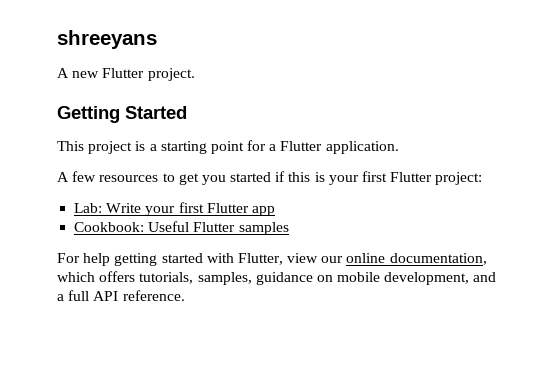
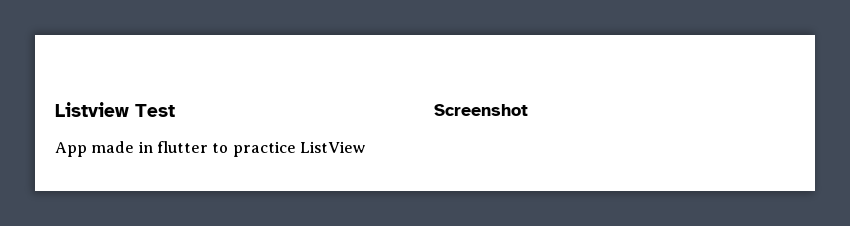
- shreeyans
- A new Flutter project.
- Getting Started
- This project is a starting point for a Flutter application.
- A few resources to get you started if this is your first Flutter project:
- Lab: Write your first Flutter app
- Cookbook: Useful Flutter samples
- For help getting started with Flutter, view our online documentation, which offers tutorials, samples, guidance on mobile development, and a full API reference.
+ Listview Test
+ App made in flutter to practice ListView
+ Screenshot

